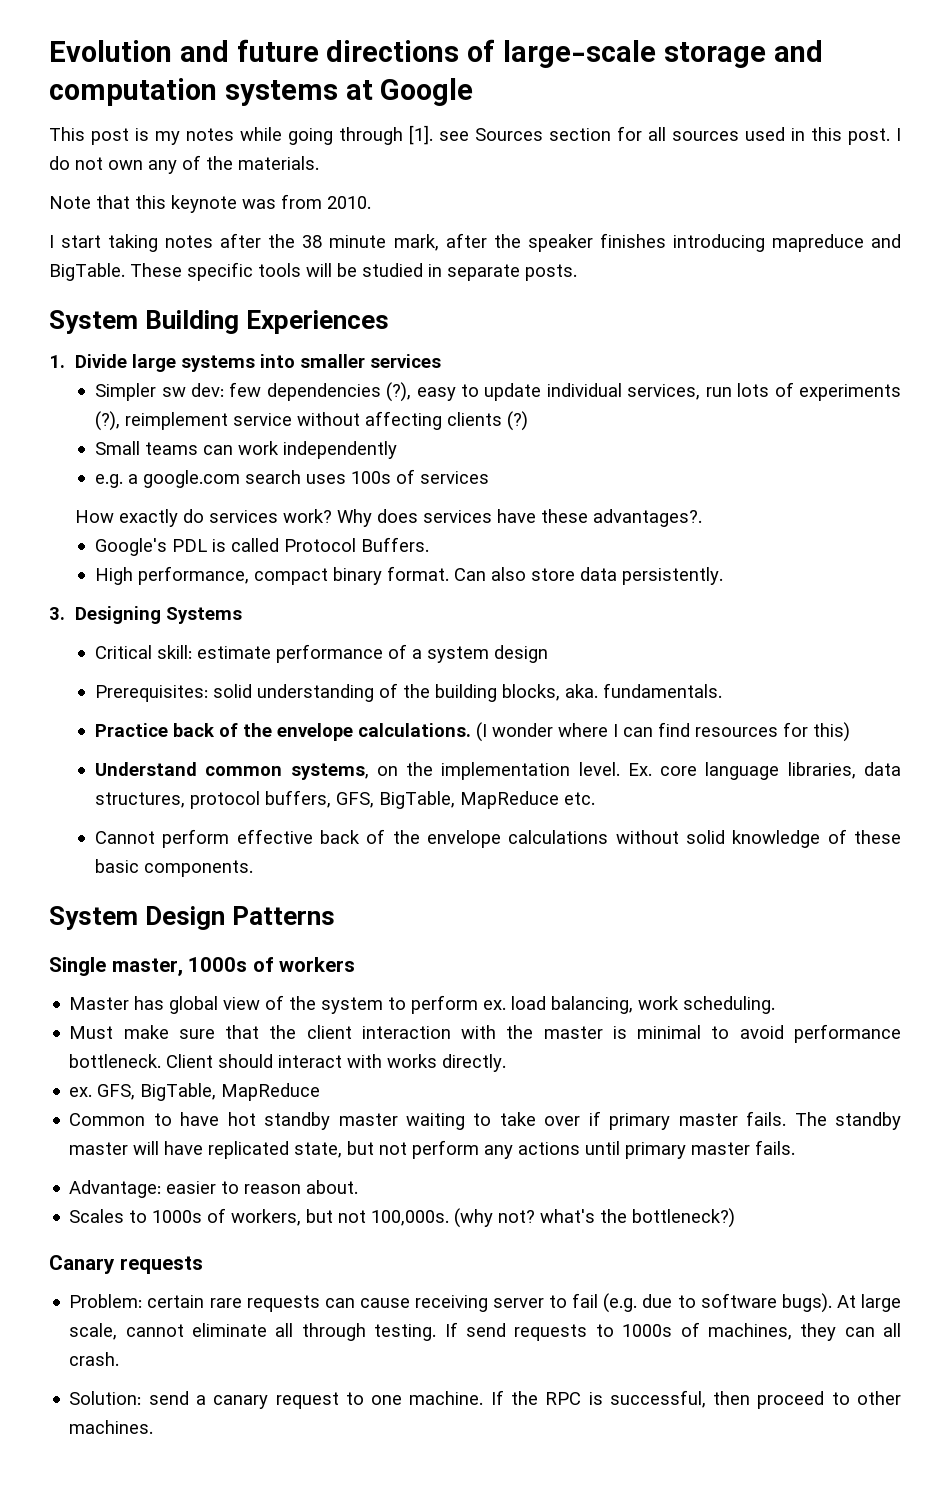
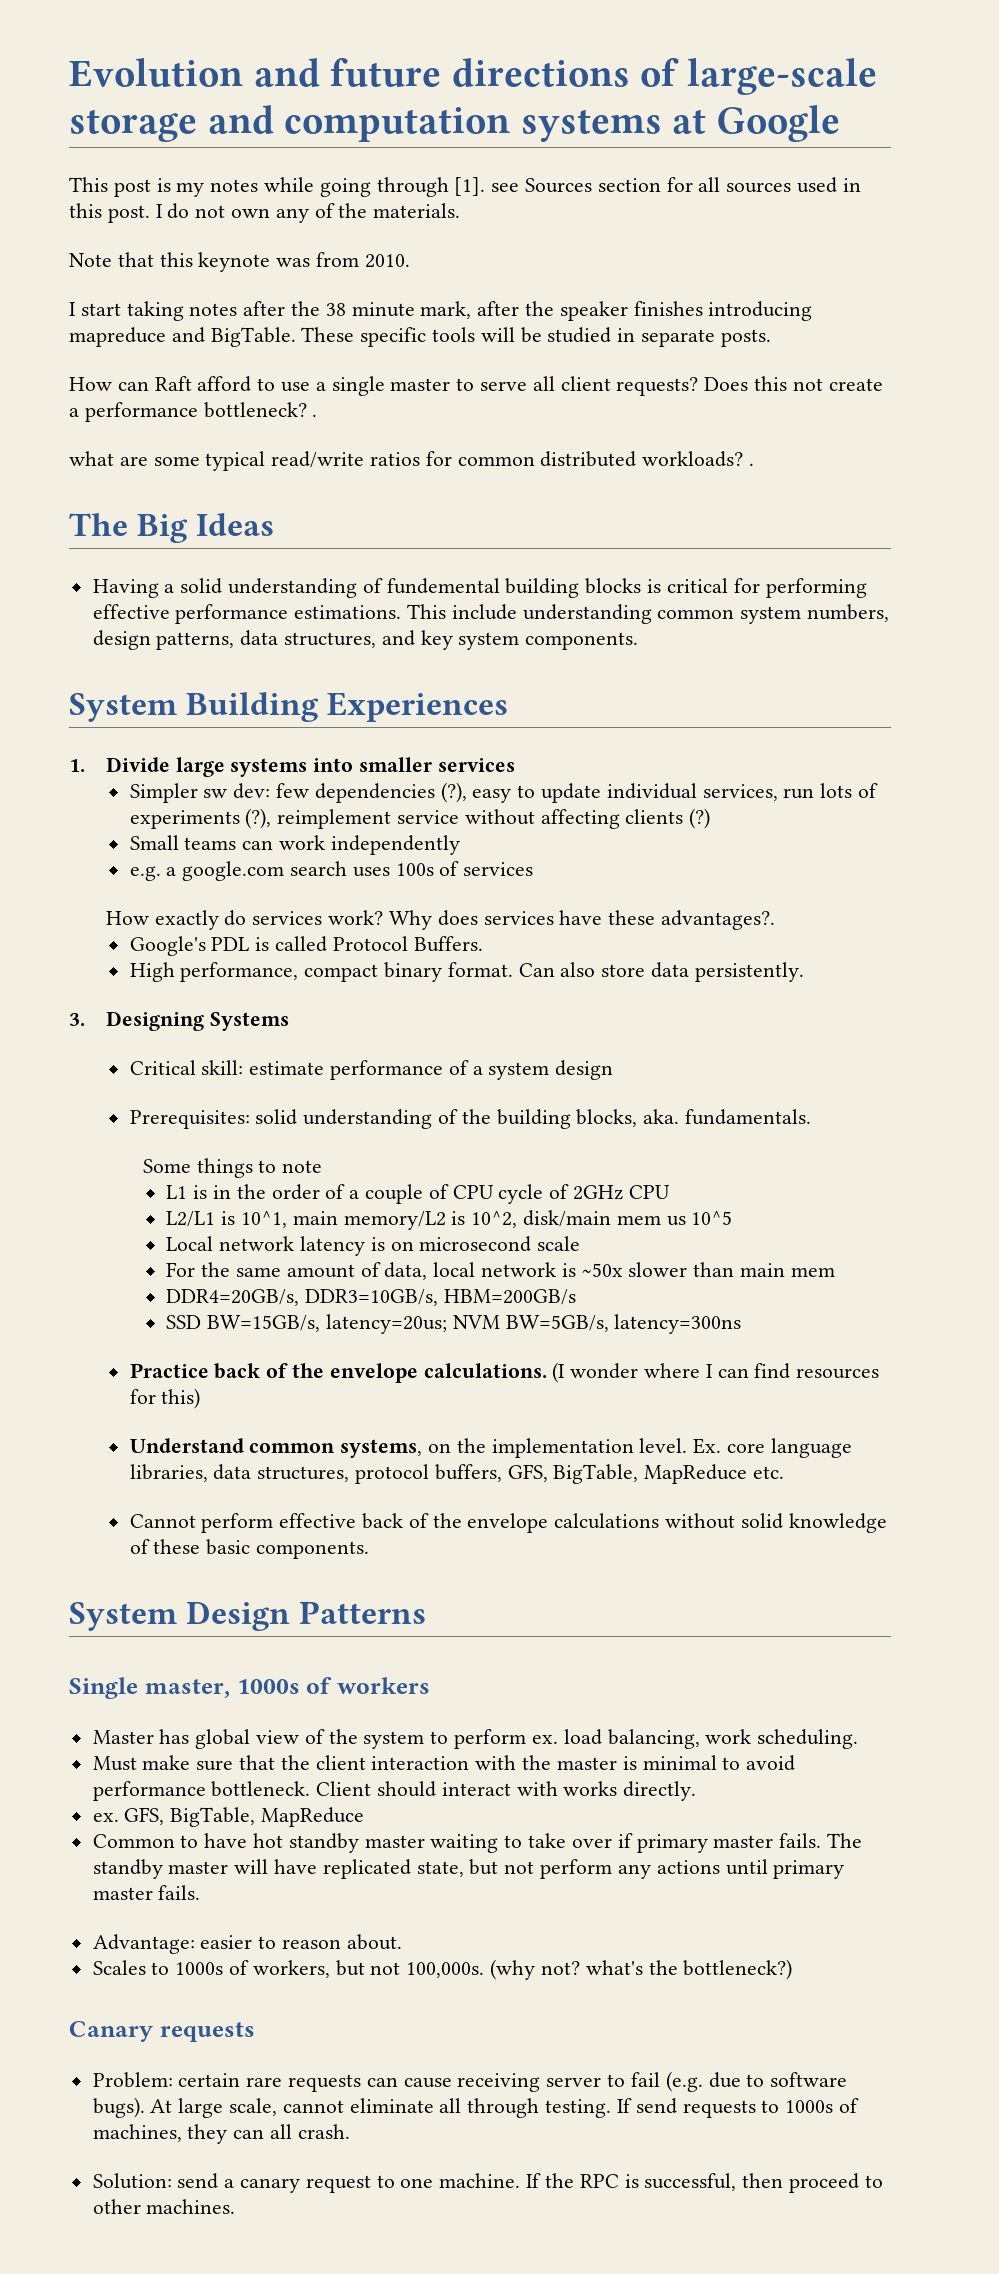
+ How can Raft afford to use a single master to serve all client requests? Does this not create a performance bottleneck? .
+ what are some typical read/write ratios for common distributed workloads? .
+ The Big Ideas
+ Having a solid understanding of fundemental building blocks is critical for performing effective performance estimations. This include understanding common system numbers, design patterns, data structures, and key system components.
+ Some things to note
+ L1 is in the order of a couple of CPU cycle of 2GHz CPU
+ L2/L1 is 10^1, main memory/L2 is 10^2, disk/main mem us 10^5
+ Local network latency is on microsecond scale
+ For the same amount of data, local network is ~50x slower than main mem
+ DDR4=20GB/s, DDR3=10GB/s, HBM=200GB/s
+ SSD BW=15GB/s, latency=20us; NVM BW=5GB/s, latency=300ns

